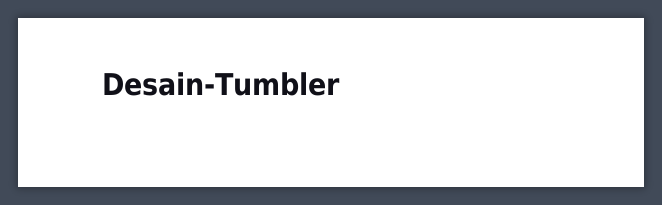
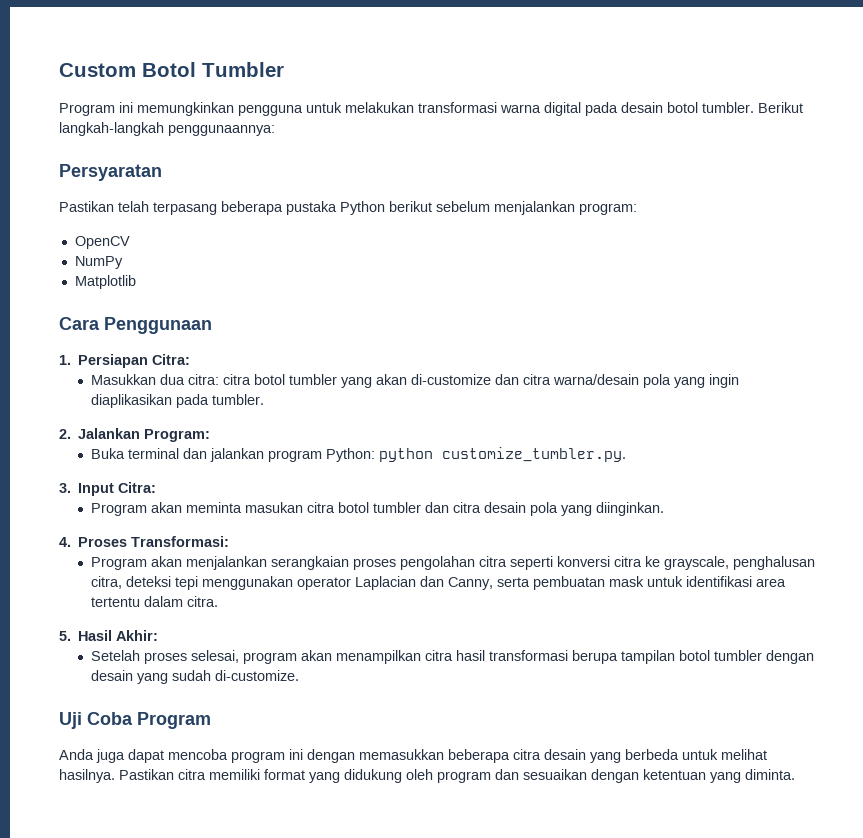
- Desain-Tumbler
+ Custom Botol Tumbler
+ Program ini memungkinkan pengguna untuk melakukan transformasi warna digital pada desain botol tumbler. Berikut langkah-langkah penggunaannya:
+ Persyaratan
+ Pastikan telah terpasang beberapa pustaka Python berikut sebelum menjalankan program:
+ OpenCV
+ NumPy
+ Matplotlib
+ Cara Penggunaan
+ 1. Persiapan Citra:
+ Masukkan dua citra: citra botol tumbler yang akan di-customize dan citra warna/desain pola yang ingin diaplikasikan pada tumbler.
+ 2. Jalankan Program:
+ Buka terminal dan jalankan program Python: python customize_tumbler.py.
+ 3. Input Citra:
+ Program akan meminta masukan citra botol tumbler dan citra desain pola yang diinginkan.
+ 4. Proses Transformasi:
+ Program akan menjalankan serangkaian proses pengolahan citra seperti konversi citra ke grayscale, penghalusan citra, deteksi tepi menggunakan operator Laplacian dan Canny, serta pembuatan mask untuk identifikasi area tertentu dalam citra.
+ 5. Hasil Akhir:
+ Setelah proses selesai, program akan menampilkan citra hasil transformasi berupa tampilan botol tumbler dengan desain yang sudah di-customize.
+ Uji Coba Program
+ Anda juga dapat mencoba program ini dengan memasukkan beberapa citra desain yang berbeda untuk melihat hasilnya. Pastikan citra memiliki format yang didukung oleh program dan sesuaikan dengan ketentuan yang diminta.

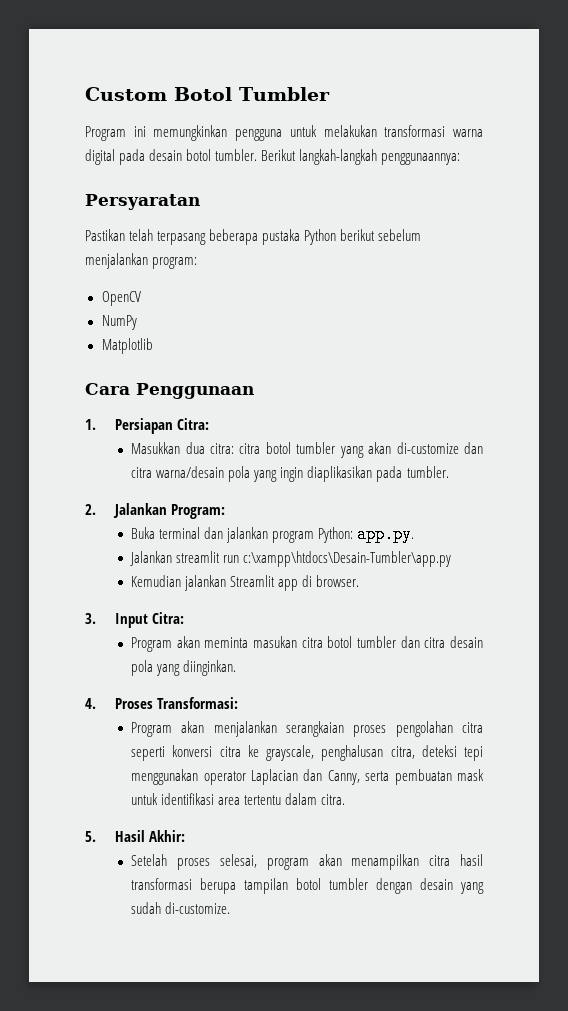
- Buka terminal dan jalankan program Python: python customize_tumbler.py.
+ Buka terminal dan jalankan program Python: app.py.
+ Jalankan streamlit run c:\xampp\htdocs\Desain-Tumbler\app.py
+ Kemudian jalankan Streamlit app di browser.
- Uji Coba Program
- Anda juga dapat mencoba program ini dengan memasukkan beberapa citra desain yang berbeda untuk melihat hasilnya. Pastikan citra memiliki format yang didukung oleh program dan sesuaikan dengan ketentuan yang diminta.

